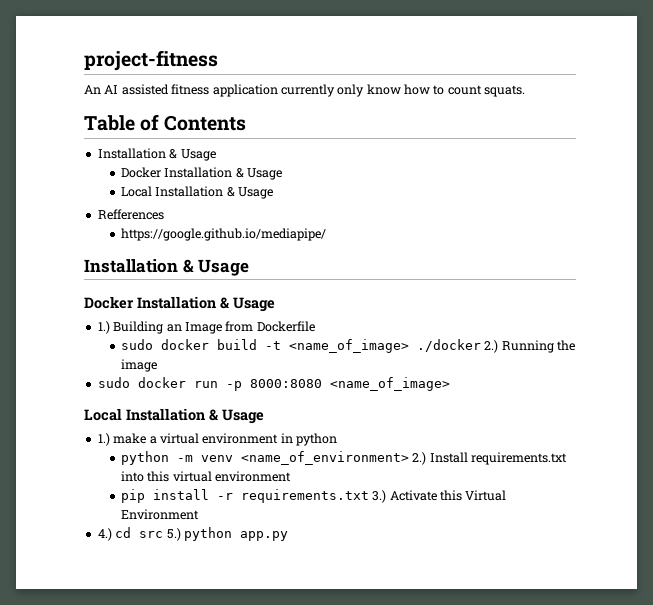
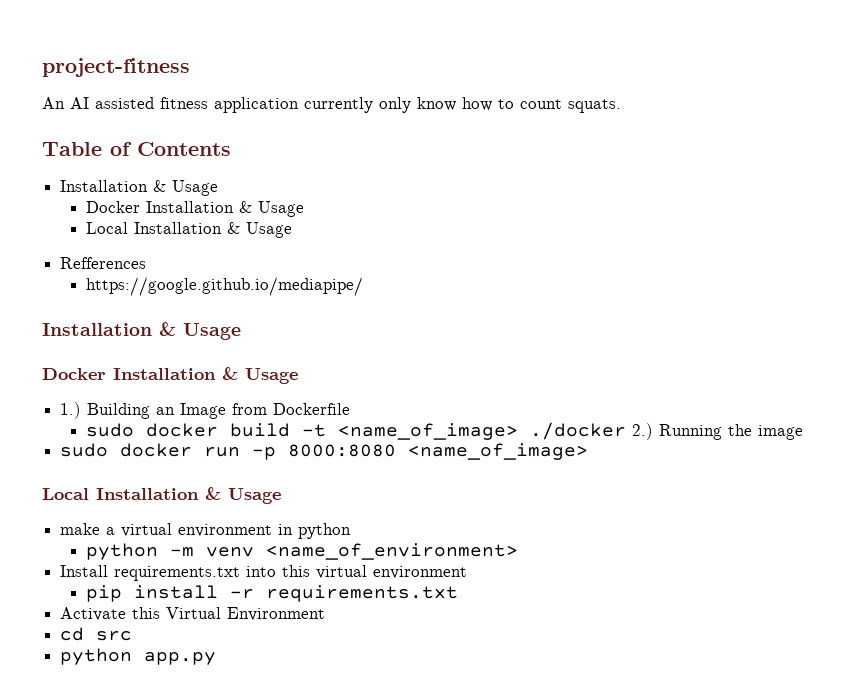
- 1.) make a virtual environment in python
+ make a virtual environment in python
- python -m venv <name_of_environment> 2.) Install requirements.txt into this virtual environment
+ python -m venv <name_of_environment>
+ Install requirements.txt into this virtual environment
- pip install -r requirements.txt 3.) Activate this Virtual Environment
+ pip install -r requirements.txt
+ Activate this Virtual Environment
- 4.) cd src 5.) python app.py
+ cd src
+ python app.py

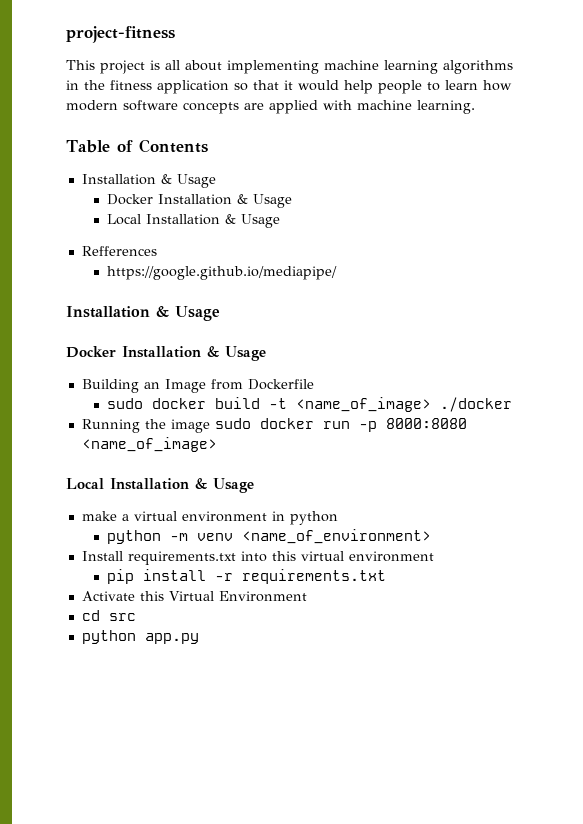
- An AI assisted fitness application currently only know how to count squats.
+ This project is all about implementing machine learning algorithms in the fitness application so that it would help people to learn how modern software concepts are applied with machine learning.
- 1.) Building an Image from Dockerfile
+ Building an Image from Dockerfile
- sudo docker build -t <name_of_image> ./docker 2.) Running the image
- sudo docker run -p 8000:8080 <name_of_image>
+ sudo docker build -t <name_of_image> ./docker
+ Running the image sudo docker run -p 8000:8080 <name_of_image>

